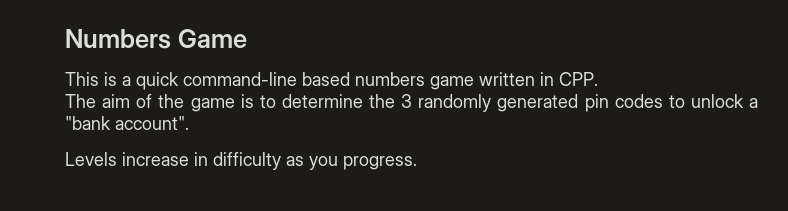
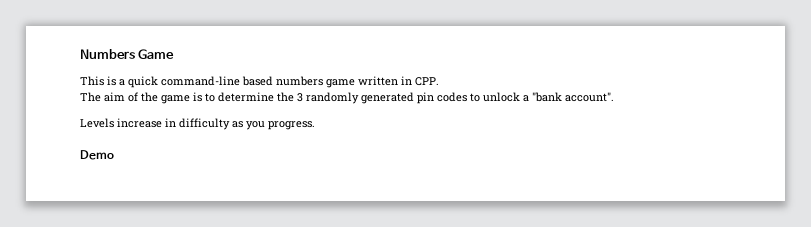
+ Demo

